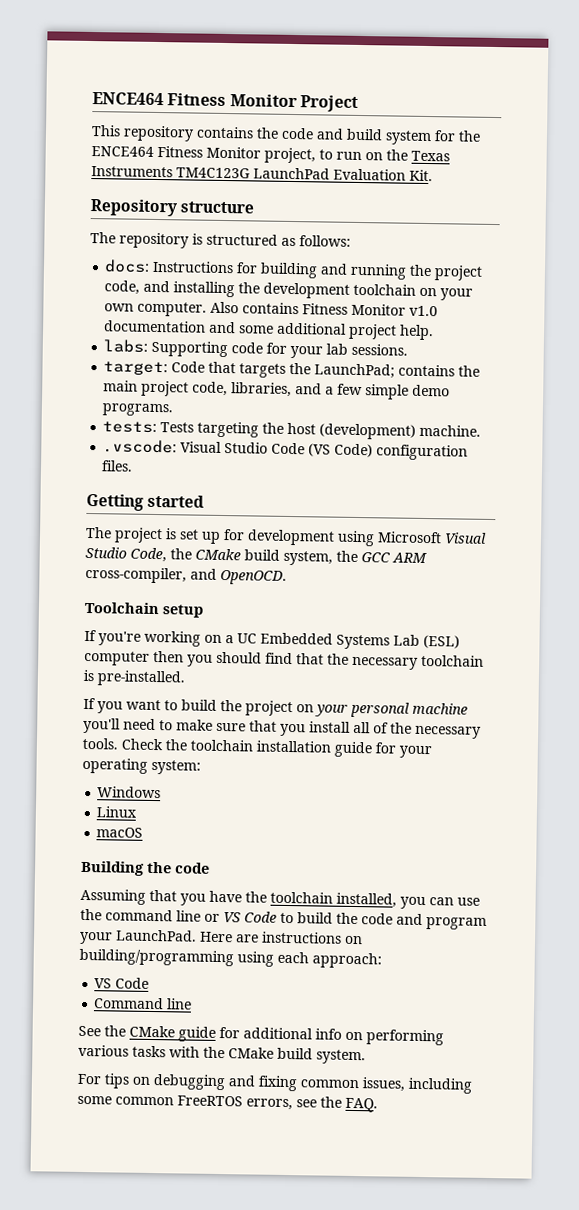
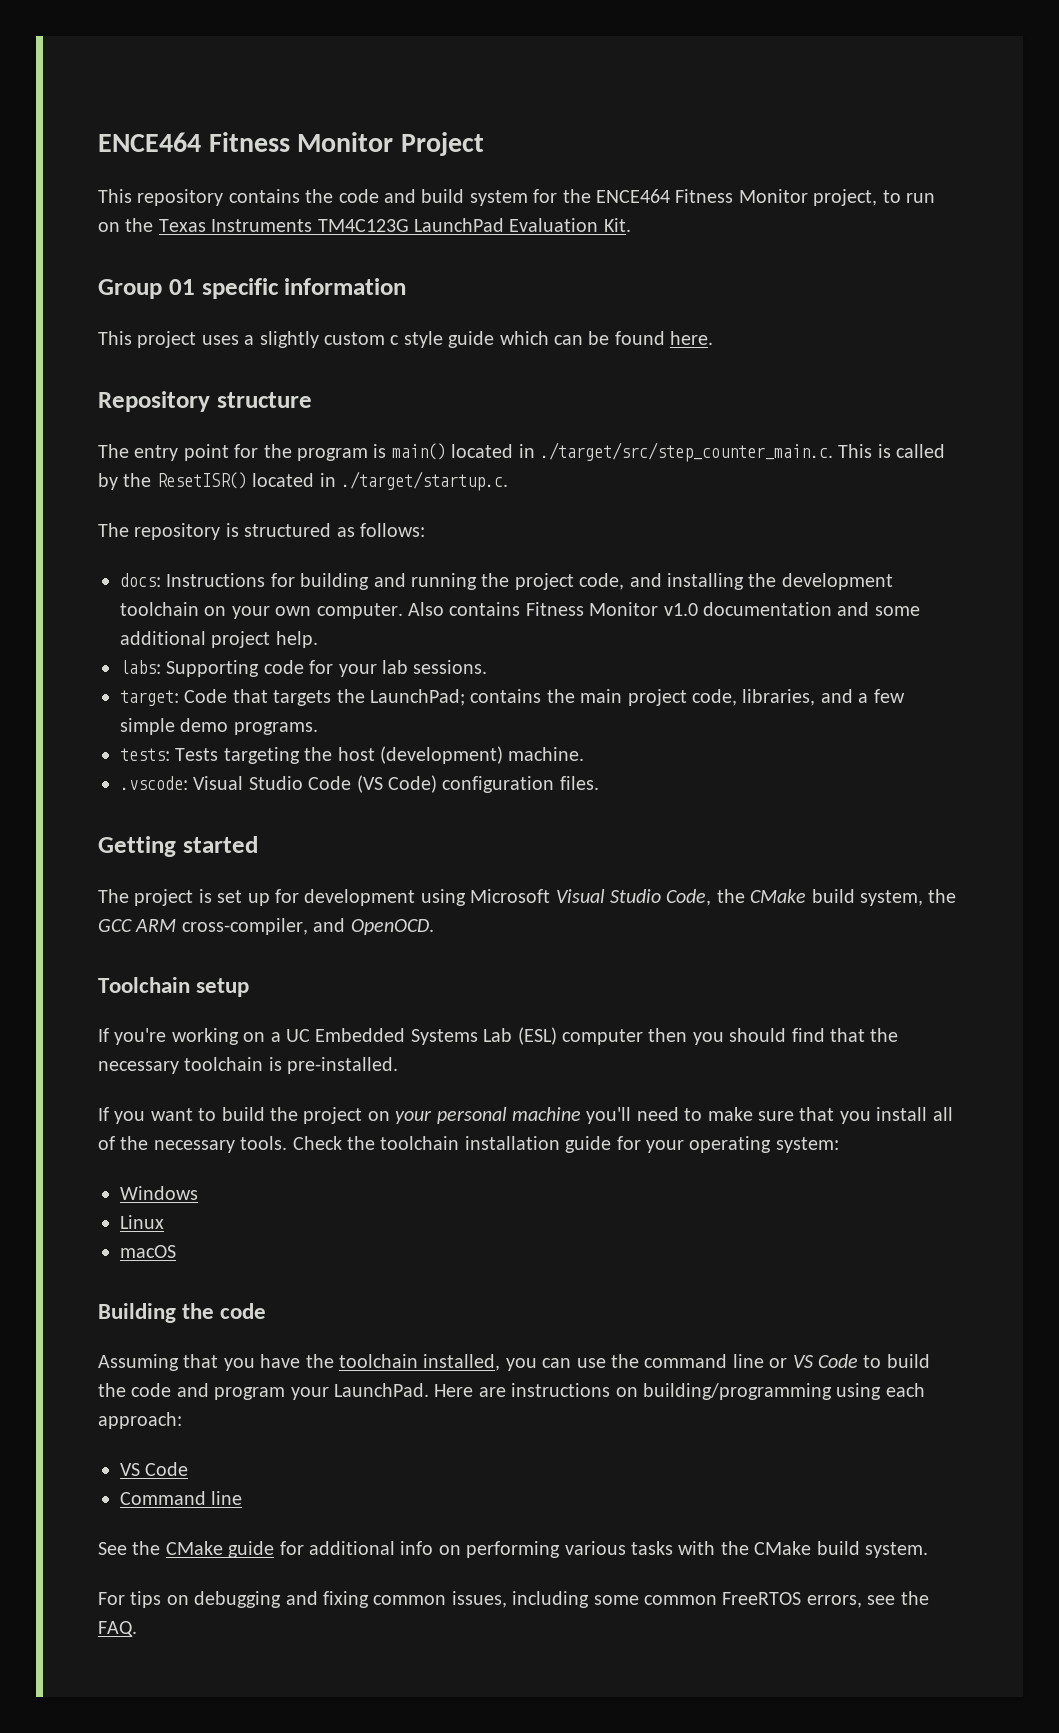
+ Group 01 specific information
+ This project uses a slightly custom c style guide which can be found here.
  Repository structure
+ The entry point for the program is main() located in ./target/src/step_counter_main.c. This is called by the ResetISR() located in ./target/startup.c.

